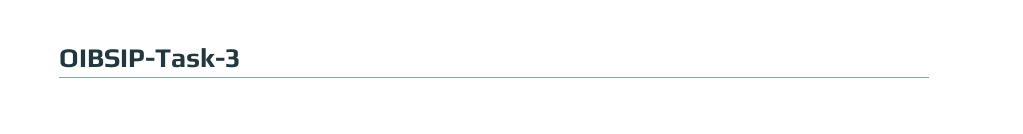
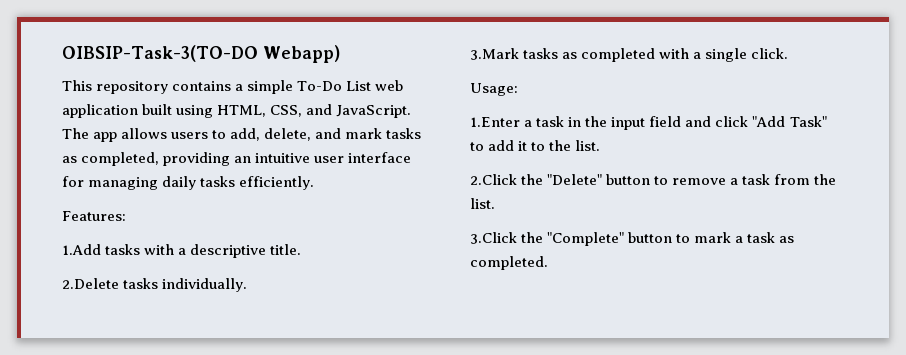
- OIBSIP-Task-3
+ OIBSIP-Task-3(TO-DO Webapp)
+ This repository contains a simple To-Do List web application built using HTML, CSS, and JavaScript. The app allows users to add, delete, and mark tasks as completed, providing an intuitive user interface for managing daily tasks efficiently.
+ Features:
+ 1.Add tasks with a descriptive title.
+ 2.Delete tasks individually.
+ 3.Mark tasks as completed with a single click.
+ Usage:
+ 1.Enter a task in the input field and click "Add Task" to add it to the list.
+ 2.Click the "Delete" button to remove a task from the list.
+ 3.Click the "Complete" button to mark a task as completed.

